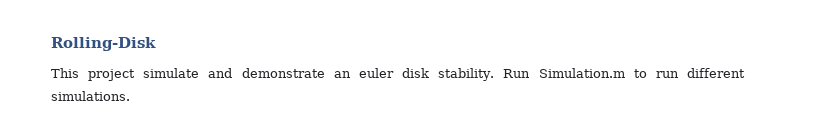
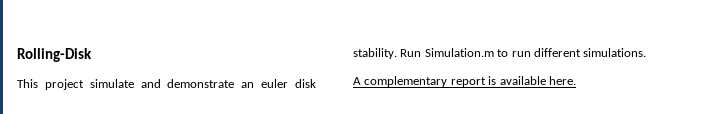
+ A complementary report is available here.

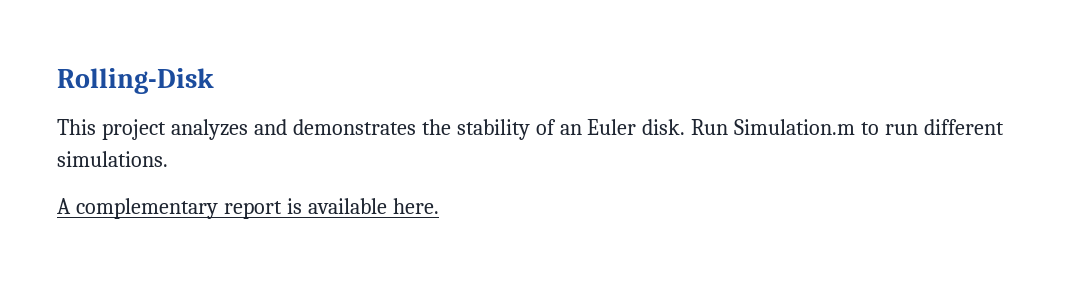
- This project simulate and demonstrate an euler disk stability.
+ This project analyzes and demonstrates the stability of an Euler disk.

